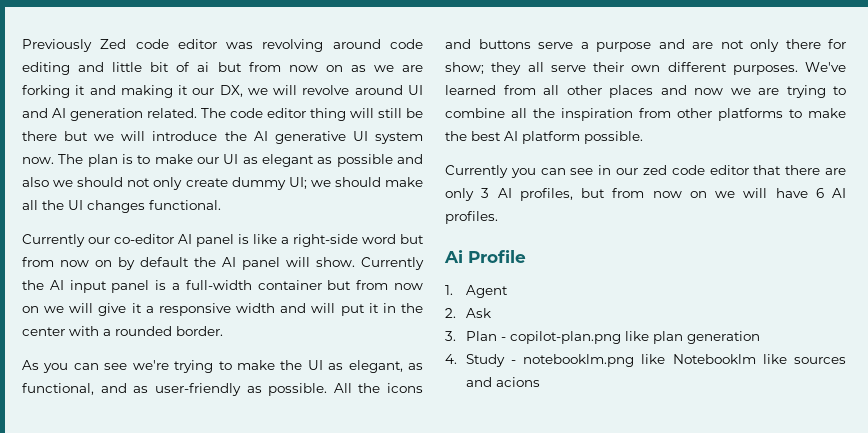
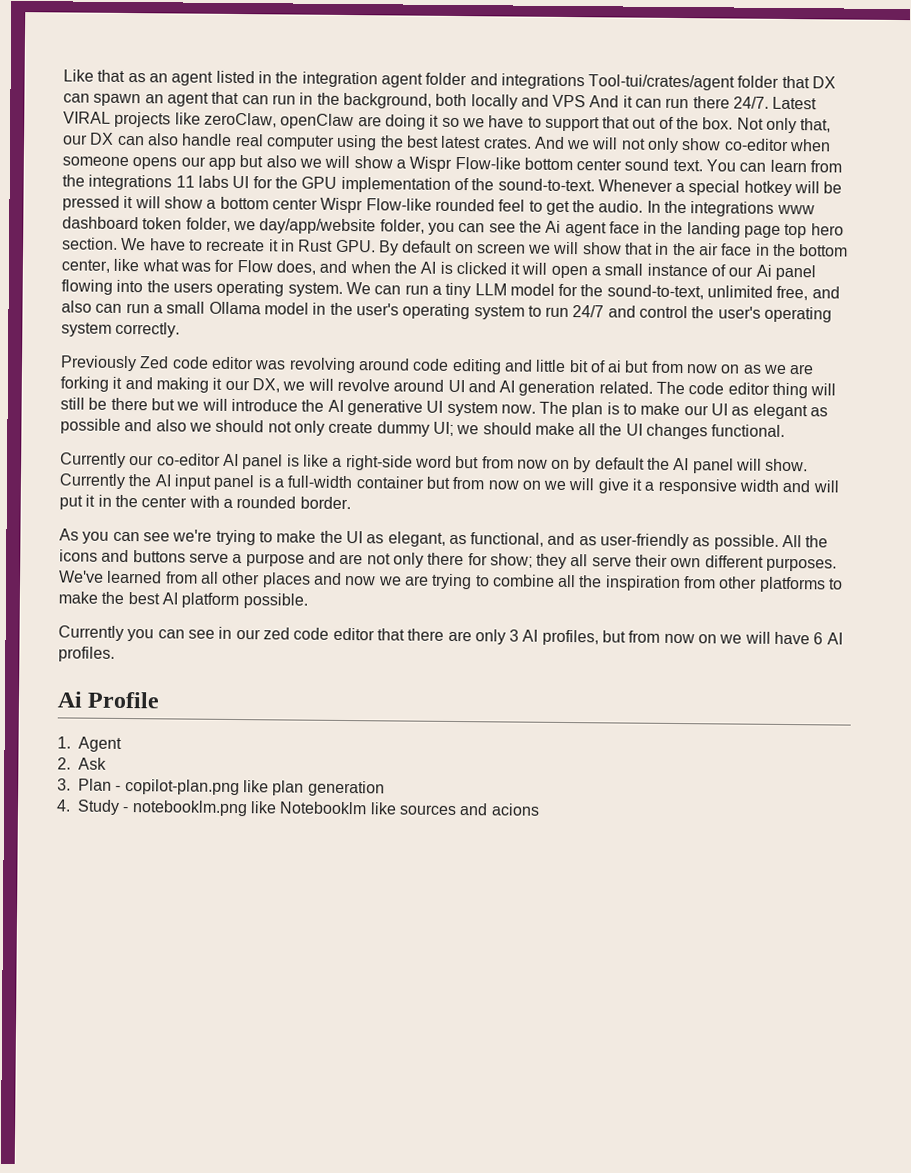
+ Like that as an agent listed in the integration agent folder and integrations Tool-tui/crates/agent folder that DX can spawn an agent that can run in the background, both locally and VPS And it can run there 24/7. Latest VIRAL projects like zeroClaw, openClaw are doing it so we have to support that out of the box. Not only that, our DX can also handle real computer using the best latest crates. And we will not only show co-editor when someone opens our app but also we will show a Wispr Flow-like bottom center sound text. You can learn from the integrations 11 labs UI for the GPU implementation of the sound-to-text. Whenever a special hotkey will be pressed it will show a bottom center Wispr Flow-like rounded feel to get the audio. In the integrations www dashboard token folder, we day/app/website folder, you can see the Ai agent face in the landing page top hero section. We have to recreate it in Rust GPU. By default on screen we will show that in the air face in the bottom center, like what was for Flow does, and when the AI is clicked it will open a small instance of our Ai panel flowing into the users operating system. We can run a tiny LLM model for the sound-to-text, unlimited free, and also can run a small Ollama model in the user's operating system to run 24/7 and control the user's operating system correctly.

